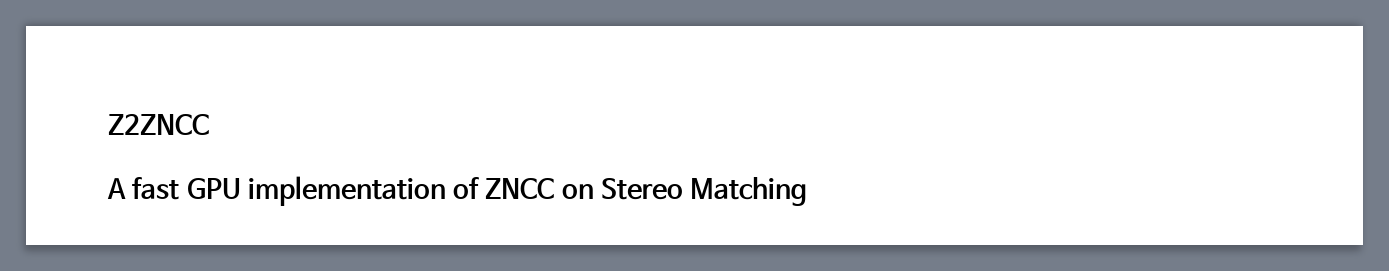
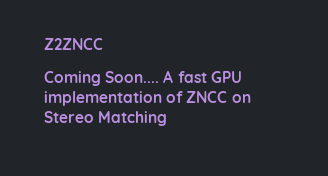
+ Coming Soon....

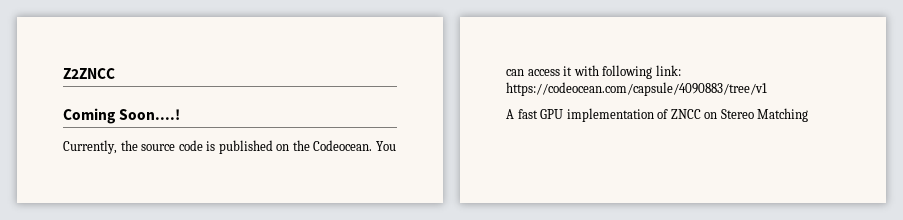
- Coming Soon.... A fast GPU implementation of ZNCC on Stereo Matching
+ Coming Soon....!
+ Currently, the source code is published on the Codeocean. You can access it with following link: https://codeocean.com/capsule/4090883/tree/v1
+ A fast GPU implementation of ZNCC on Stereo Matching

